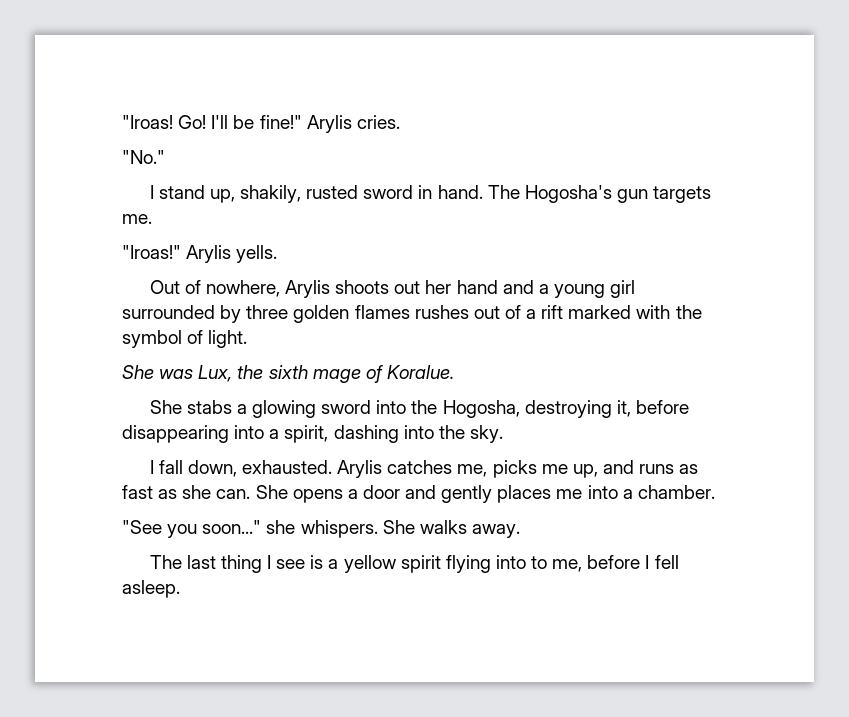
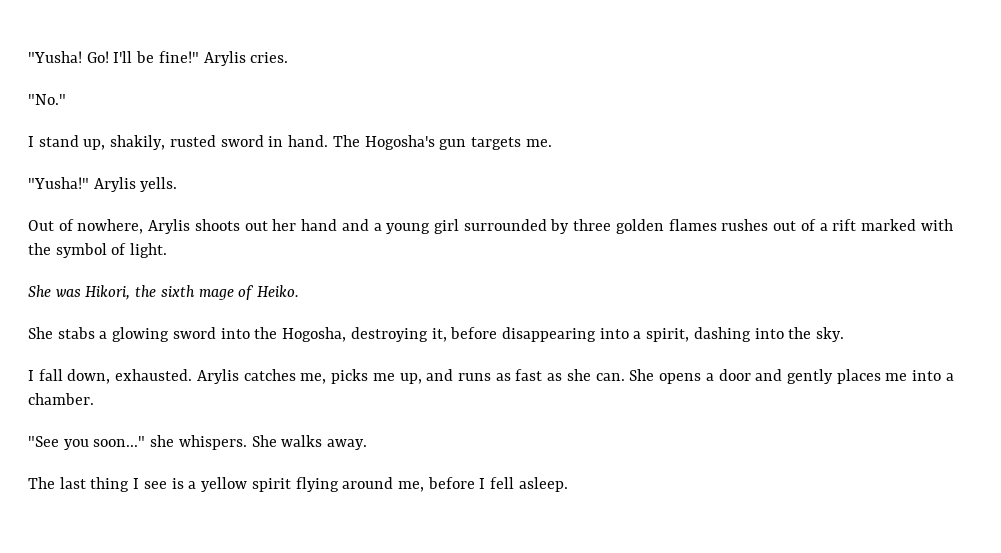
- "Iroas!
+ "Yusha!
- "Iroas!"
+ "Yusha!"
- She was Lux, the sixth mage of Koralue.
+ She was Hikori, the sixth mage of Heiko.
- The last thing I see is a yellow spirit flying into to me, before I fell asleep.
+ The last thing I see is a yellow spirit flying around me, before I fell asleep.

